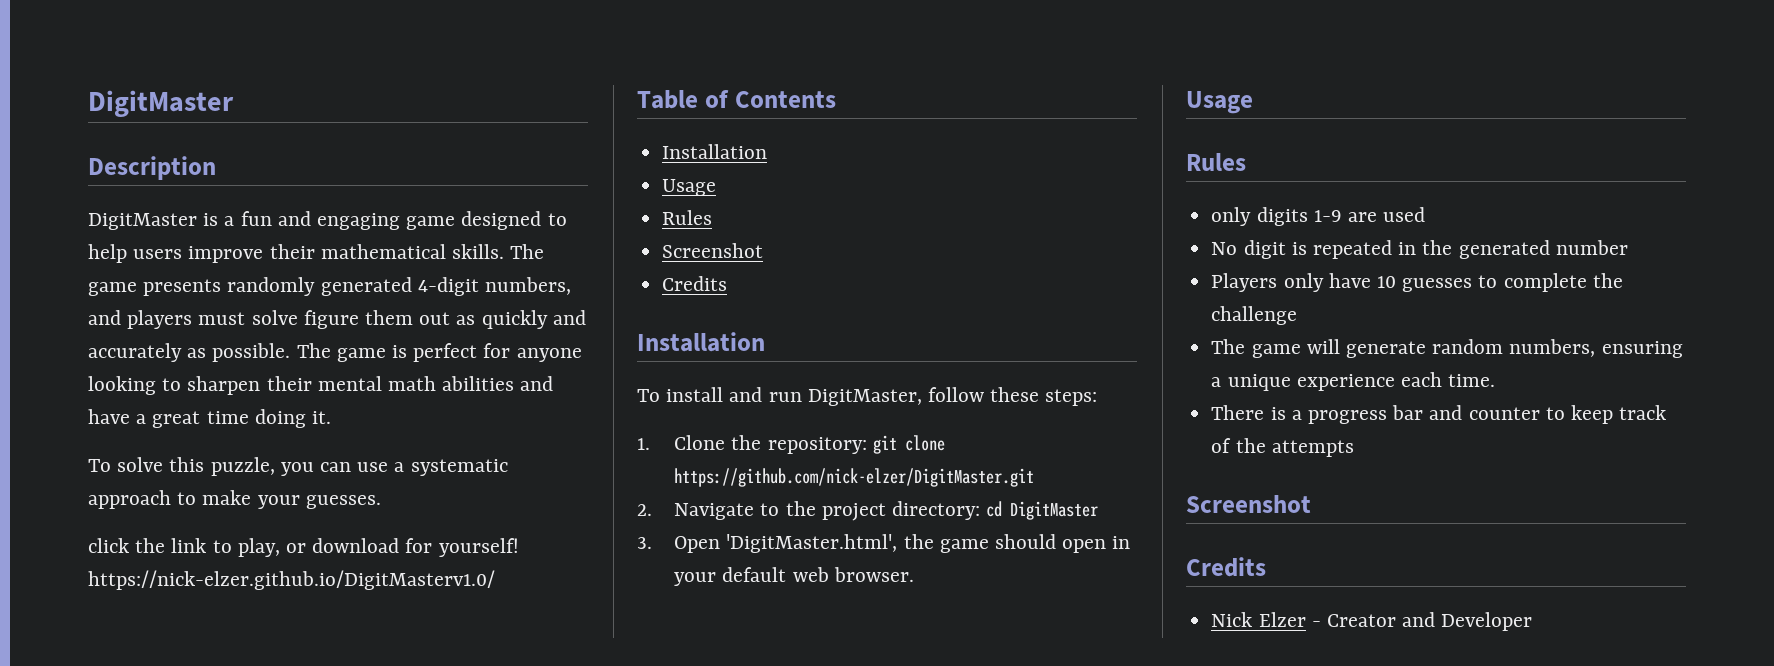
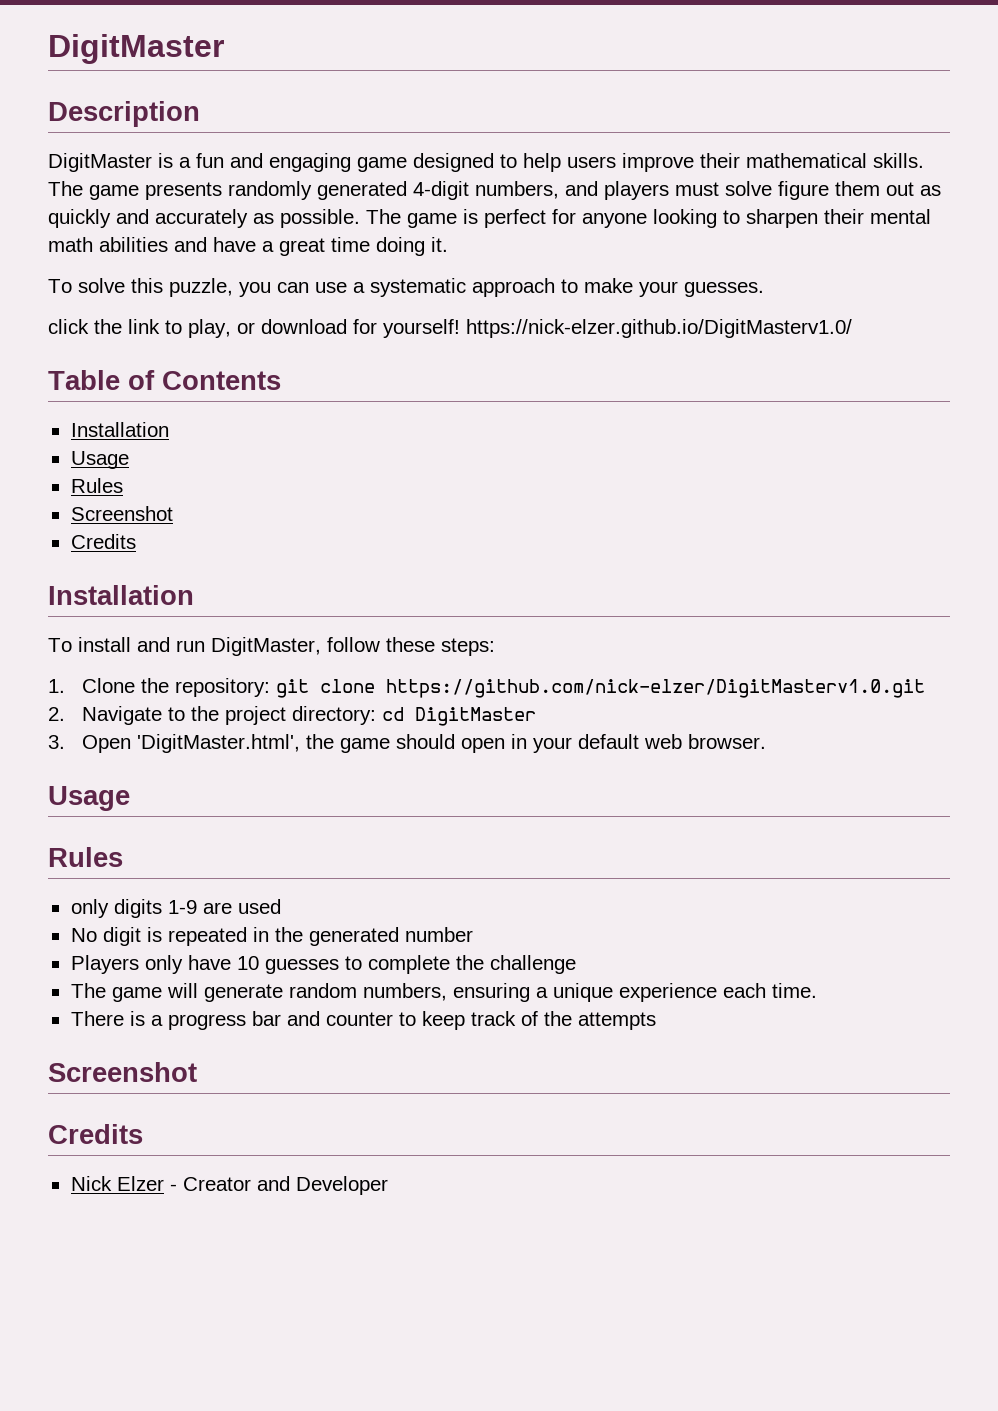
- 1. Clone the repository: git clone https://github.com/nick-elzer/DigitMaster.git
+ 1. Clone the repository: git clone https://github.com/nick-elzer/DigitMasterv1.0.git

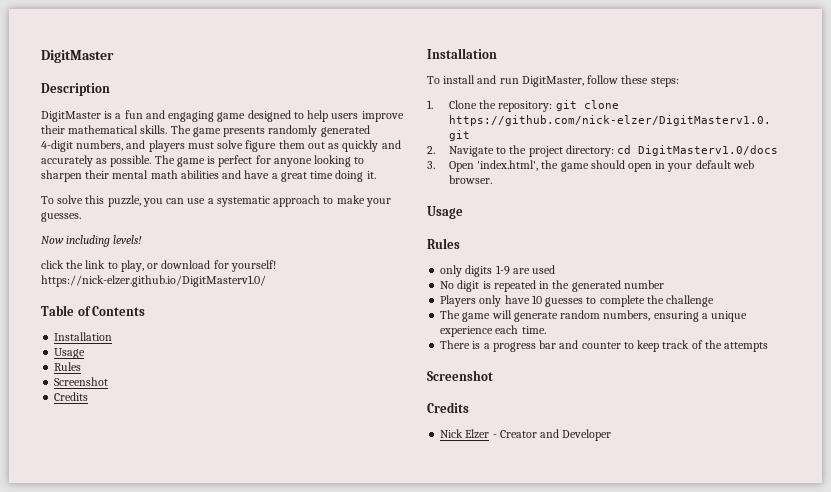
+ Now including levels!
- 2. Navigate to the project directory: cd DigitMaster
+ 2. Navigate to the project directory: cd DigitMasterv1.0/docs
- 3. Open 'DigitMaster.html', the game should open in your default web browser.
+ 3. Open 'index.html', the game should open in your default web browser.

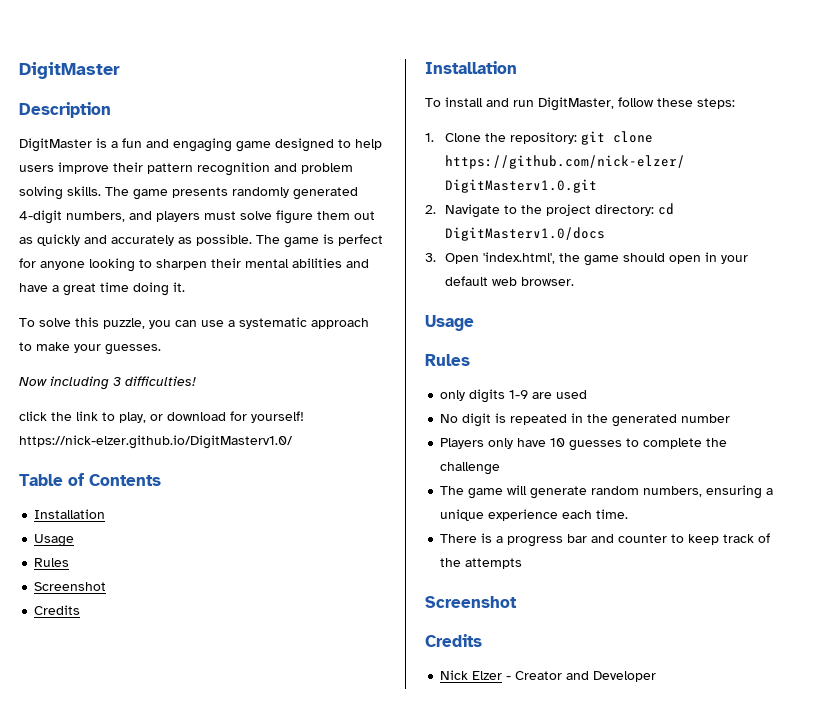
- DigitMaster is a fun and engaging game designed to help users improve their mathematical skills.
+ DigitMaster is a fun and engaging game designed to help users improve their pattern recognition and problem solving skills.
- The game is perfect for anyone looking to sharpen their mental math abilities and have a great time doing it.
+ The game is perfect for anyone looking to sharpen their mental abilities and have a great time doing it.
- Now including levels!
+ Now including 3 difficulties!

